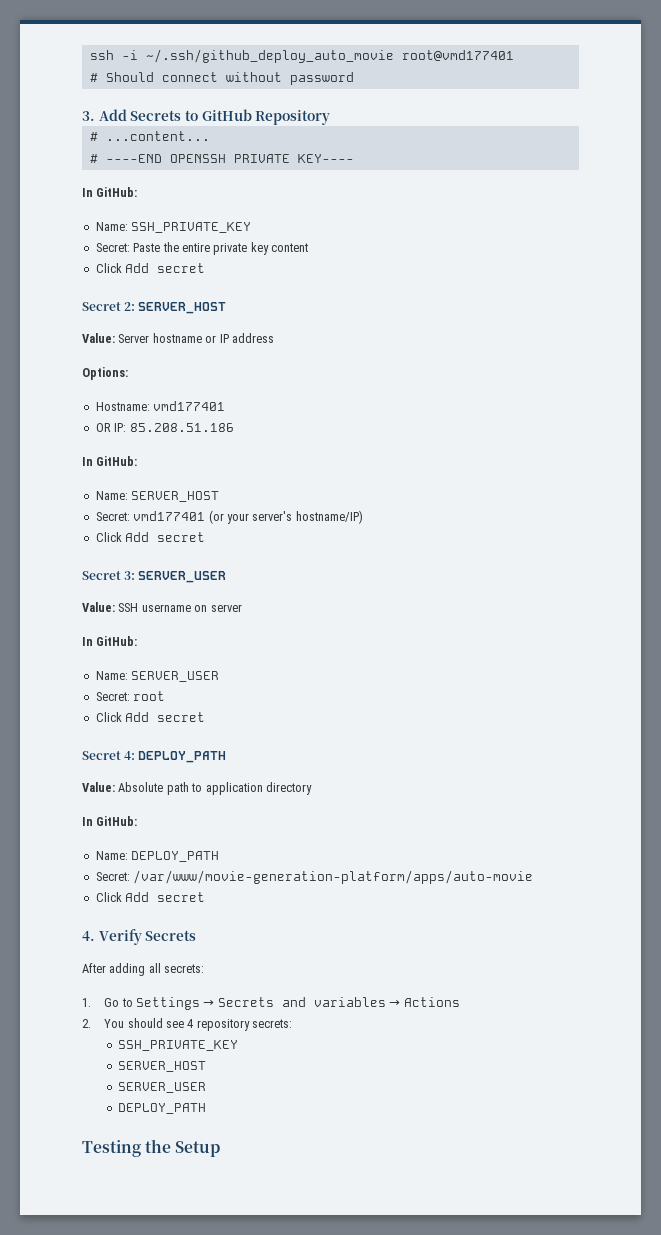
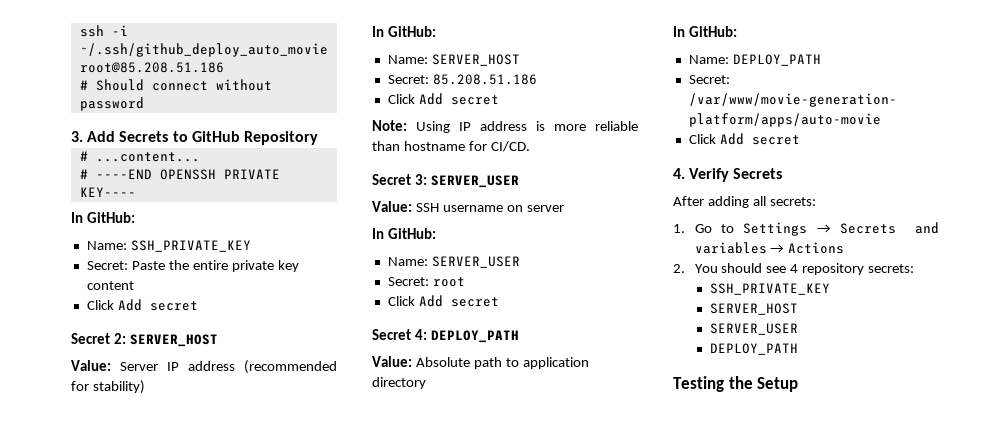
- ssh -i ~/.ssh/github_deploy_auto_movie root@vmd177401
+ ssh -i ~/.ssh/github_deploy_auto_movie root@85.208.51.186
- Value: Server hostname or IP address
- Options:
- Hostname: vmd177401
- OR IP: 85.208.51.186
+ Value: Server IP address (recommended for stability)
- Secret: vmd177401 (or your server's hostname/IP)
+ Secret: 85.208.51.186
  Click Add secret
+ Note: Using IP address is more reliable than hostname for CI/CD.

